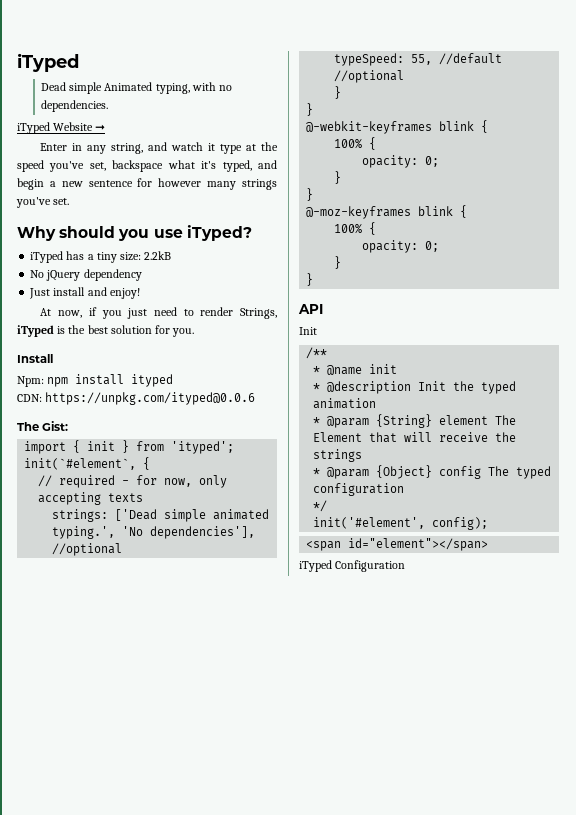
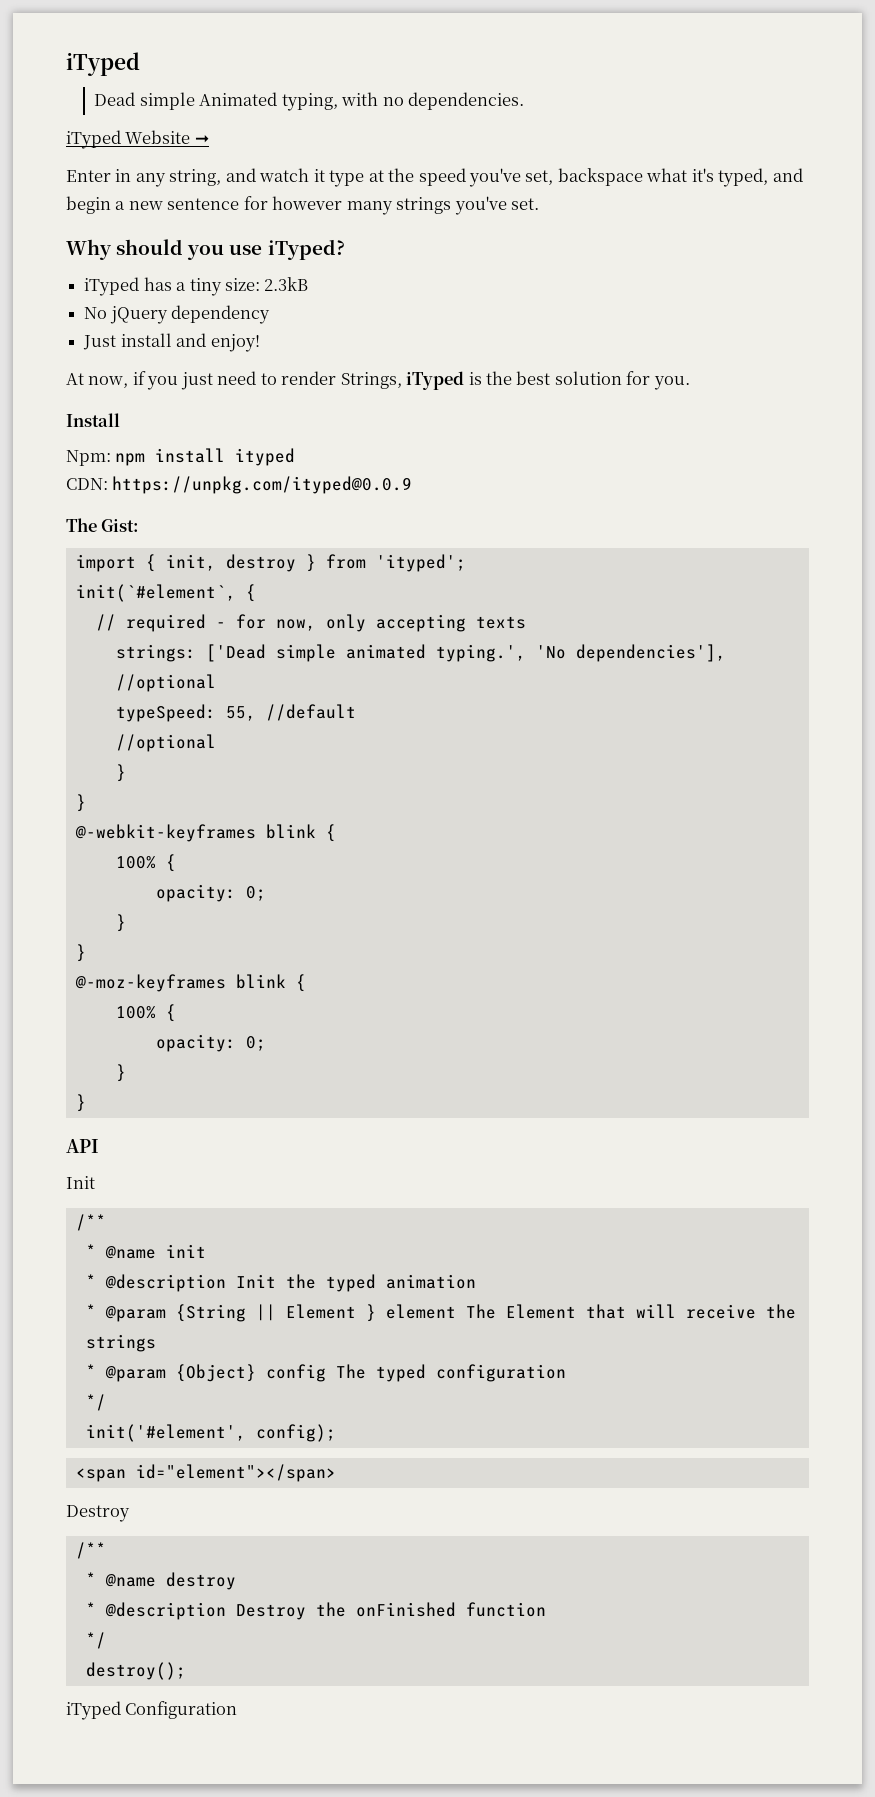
- iTyped has a tiny size: 2.2kB
+ iTyped has a tiny size: 2.3kB
- CDN: https://unpkg.com/ityped@0.0.6
+ CDN: https://unpkg.com/ityped@0.0.9
- import { init } from 'ityped';
+ import { init, destroy } from 'ityped';
- * @param {String} element The Element that will receive the strings
+ * @param {String || Element } element The Element that will receive the strings
  <span id="element"></span>
+ Destroy
+ /**
+ * @name destroy
+ * @description Destroy the onFinished function
+ */
+ destroy();

